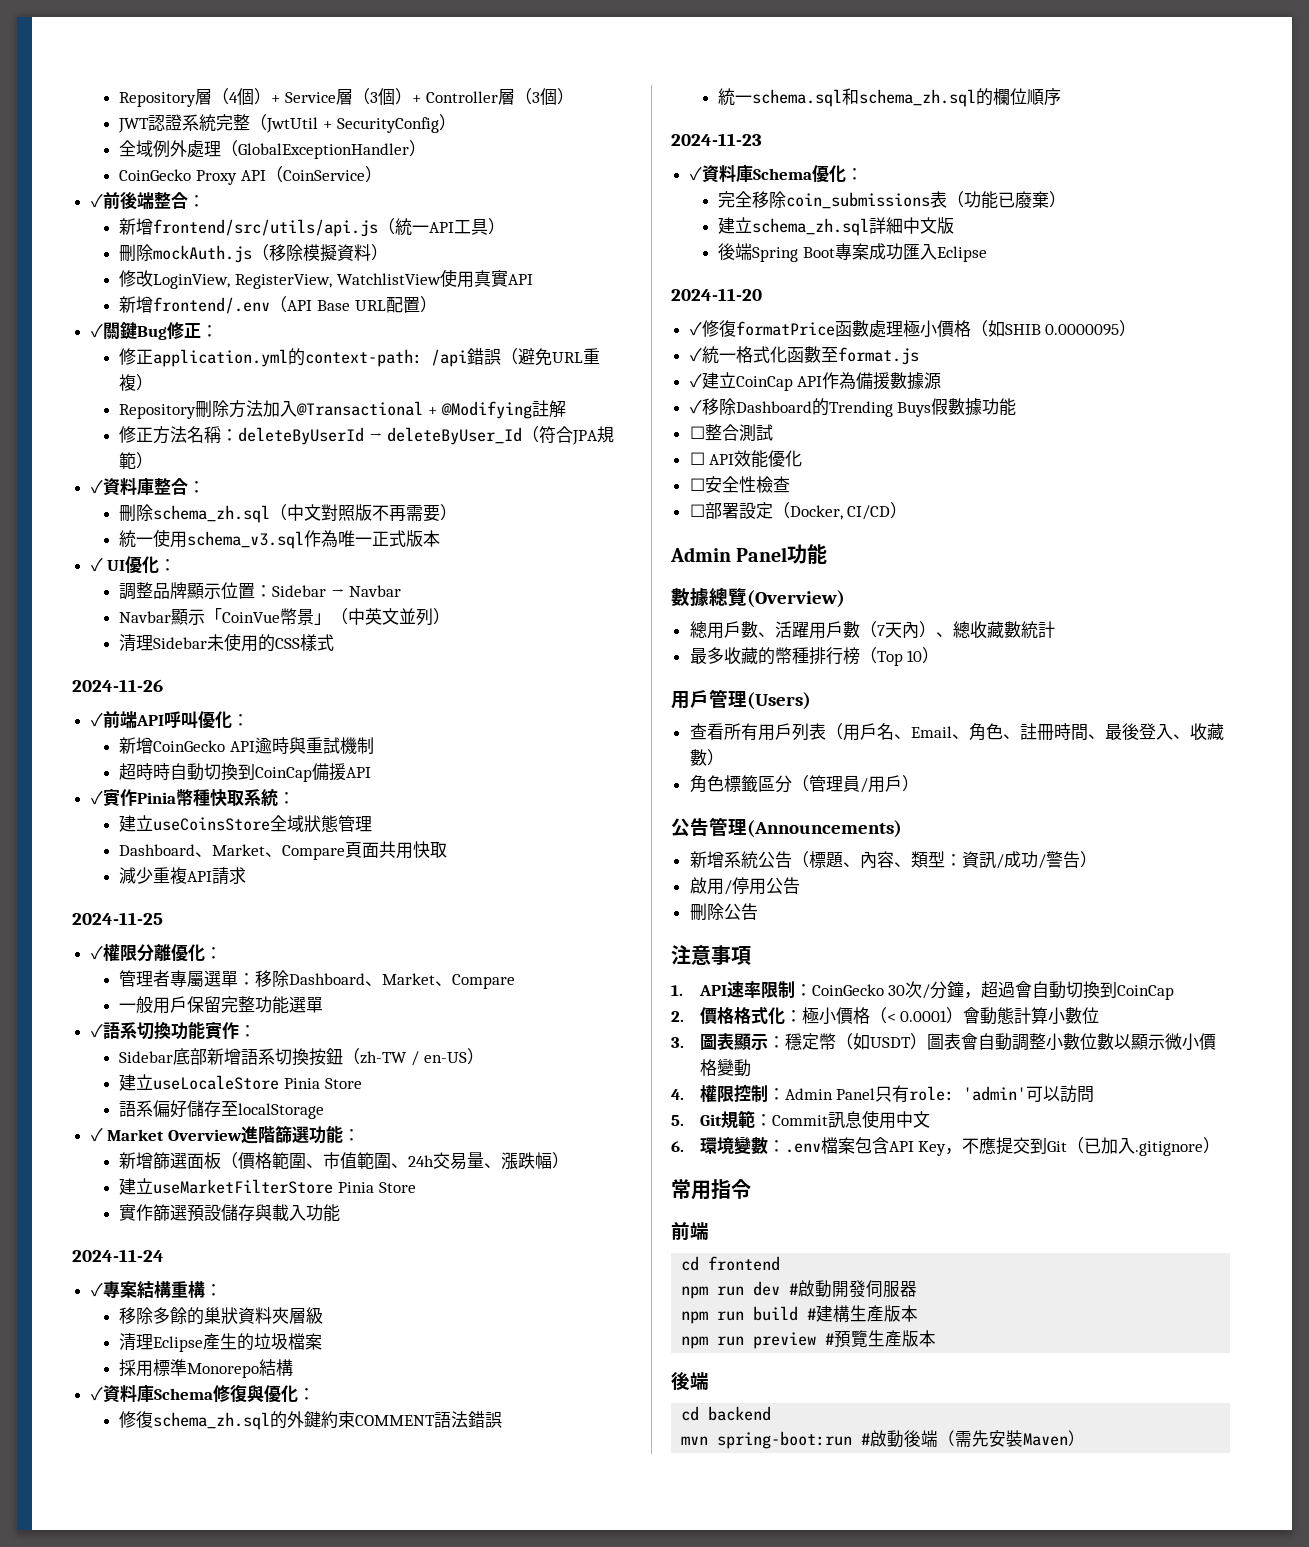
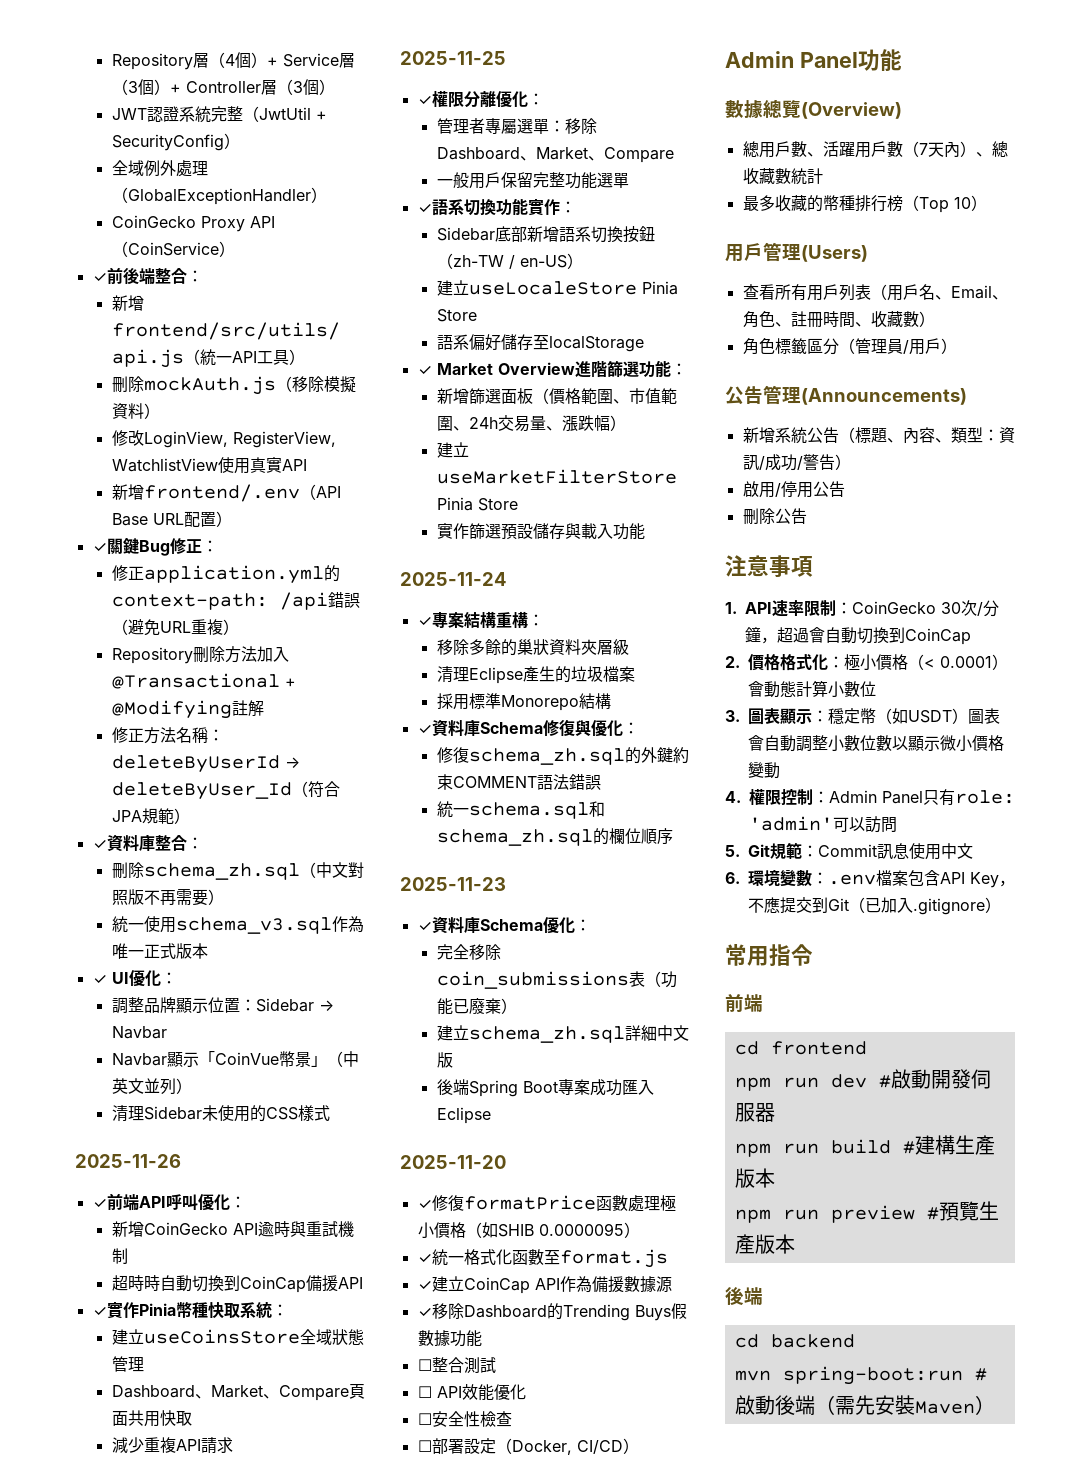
- 2024-11-26
+ 2025-11-26
- 2024-11-25
+ 2025-11-25
- 2024-11-24
+ 2025-11-24
- 2024-11-23
+ 2025-11-23
- 2024-11-20
+ 2025-11-20
- 查看所有用戶列表（用戶名、Email、角色、註冊時間、最後登入、收藏數）
+ 查看所有用戶列表（用戶名、Email、角色、註冊時間、收藏數）

